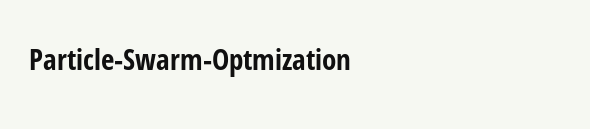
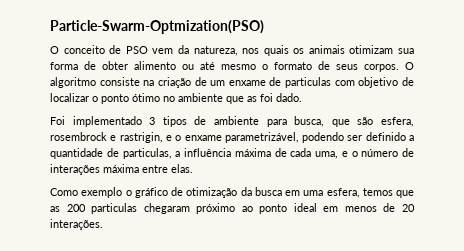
- Particle-Swarm-Optmization
+ Particle-Swarm-Optmization(PSO)
+ O conceito de PSO vem da natureza, nos quais os animais otimizam sua forma de obter alimento ou até mesmo o formato de seus corpos. O algoritmo consiste na criação de um enxame de particulas com objetivo de localizar o ponto ótimo no ambiente que as foi dado.
+ Foi implementado 3 tipos de ambiente para busca, que são esfera, rosembrock e rastrigin, e o enxame parametrizável, podendo ser definido a quantidade de particulas, a influência máxima de cada uma, e o número de interações máxima entre elas.
+ Como exemplo o gráfico de otimização da busca em uma esfera, temos que as 200 particulas chegaram próximo ao ponto ideal em menos de 20 interações.

